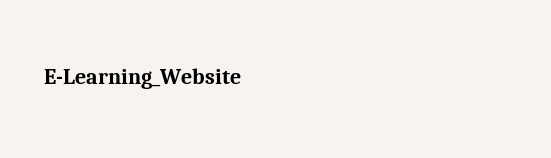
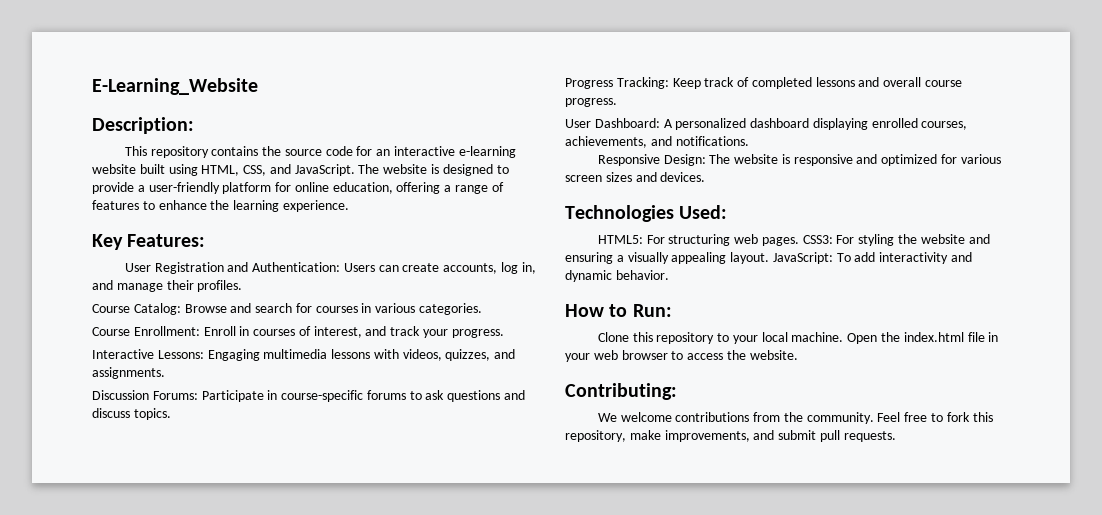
+ Description:
+ This repository contains the source code for an interactive e-learning website built using HTML, CSS, and JavaScript. The website is designed to provide a user-friendly platform for online education, offering a range of features to enhance the learning experience.
+ Key Features:
+ User Registration and Authentication: Users can create accounts, log in, and manage their profiles.
+ Course Catalog: Browse and search for courses in various categories.
+ Course Enrollment: Enroll in courses of interest, and track your progress.
+ Interactive Lessons: Engaging multimedia lessons with videos, quizzes, and assignments.
+ Discussion Forums: Participate in course-specific forums to ask questions and discuss topics.
+ Progress Tracking: Keep track of completed lessons and overall course progress.
+ User Dashboard: A personalized dashboard displaying enrolled courses, achievements, and notifications.
+ Responsive Design: The website is responsive and optimized for various screen sizes and devices.
+ Technologies Used:
+ HTML5: For structuring web pages. CSS3: For styling the website and ensuring a visually appealing layout. JavaScript: To add interactivity and dynamic behavior.
+ How to Run:
+ Clone this repository to your local machine. Open the index.html file in your web browser to access the website.
+ Contributing:
+ We welcome contributions from the community. Feel free to fork this repository, make improvements, and submit pull requests.

